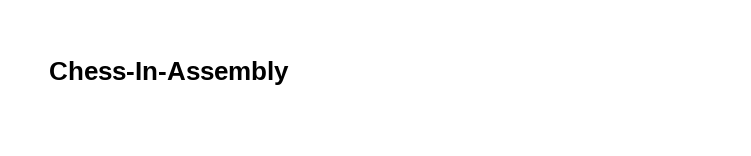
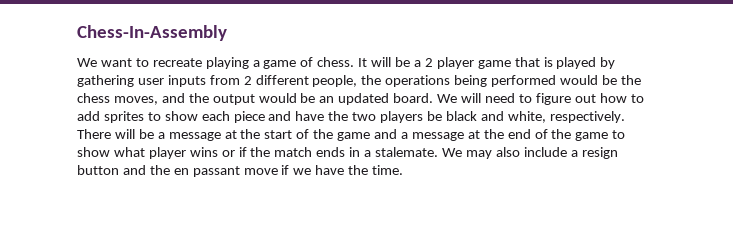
+ We want to recreate playing a game of chess. It will be a 2 player game that is played by gathering user inputs from 2 different people, the operations being performed would be the chess moves, and the output would be an updated board. We will need to figure out how to add sprites to show each piece and have the two players be black and white, respectively. There will be a message at the start of the game and a message at the end of the game to show what player wins or if the match ends in a stalemate. We may also include a resign button and the en passant move if we have the time.

